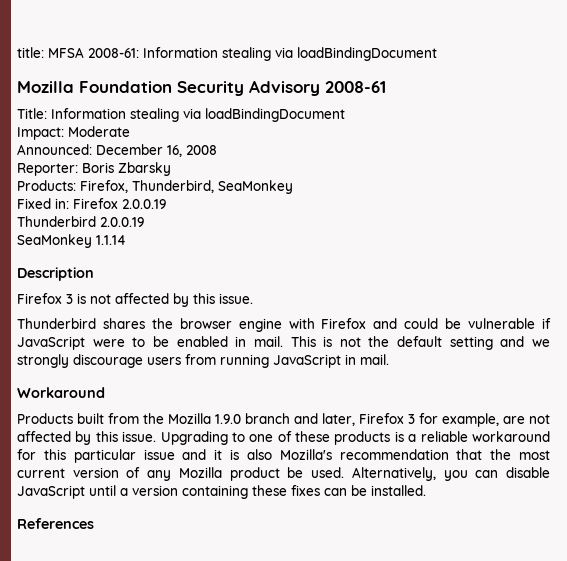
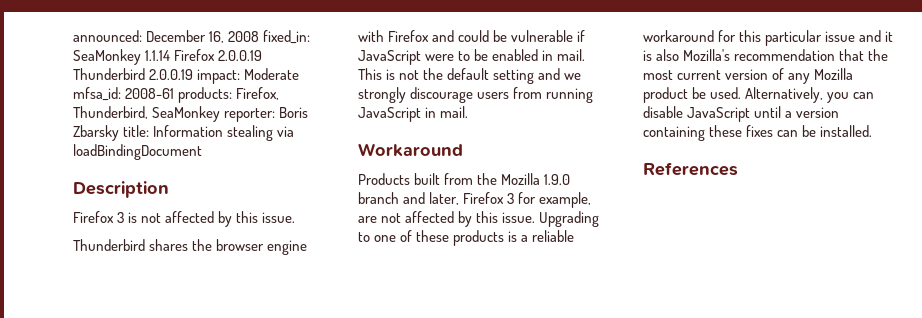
- title: MFSA 2008-61: Information stealing via loadBindingDocument
- Mozilla Foundation Security Advisory 2008-61
- Title: Information stealing via loadBindingDocument
- Impact: Moderate
- Announced: December 16, 2008
- Reporter: Boris Zbarsky
- Products: Firefox, Thunderbird, SeaMonkey
- Fixed in: Firefox 2.0.0.19
- Thunderbird 2.0.0.19
- SeaMonkey 1.1.14
+ announced: December 16, 2008 fixed_in: SeaMonkey 1.1.14 Firefox 2.0.0.19 Thunderbird 2.0.0.19 impact: Moderate mfsa_id: 2008-61 products: Firefox, Thunderbird, SeaMonkey reporter: Boris Zbarsky title: Information stealing via loadBindingDocument

